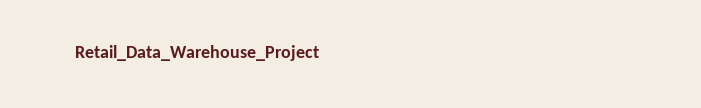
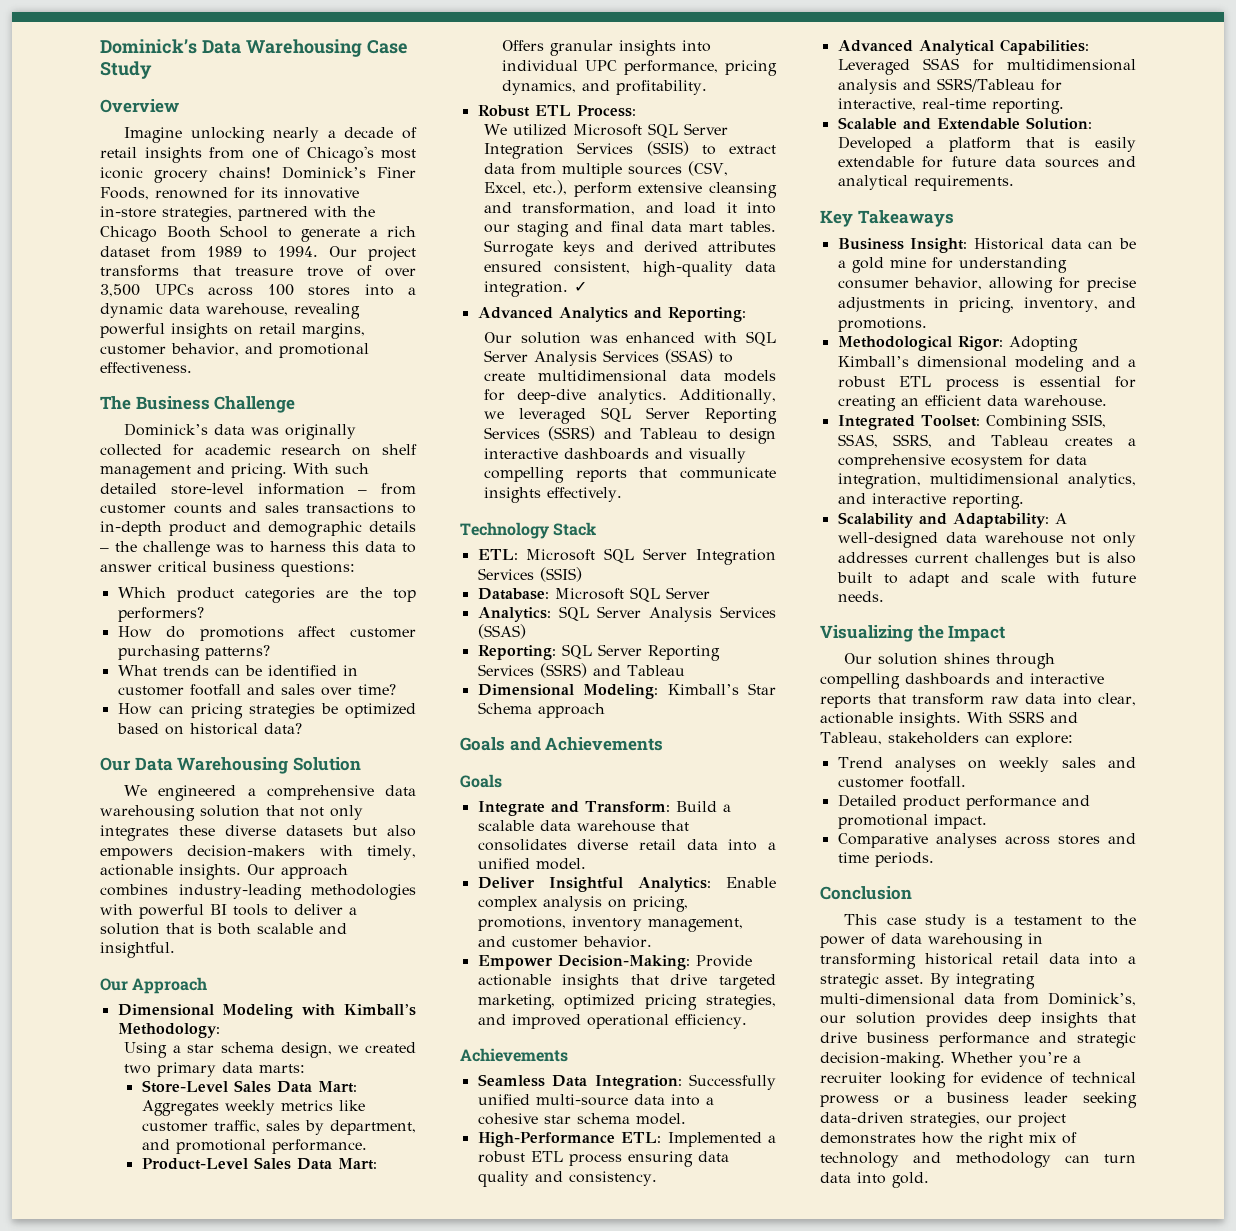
- Retail_Data_Warehouse_Project
+ Dominick’s Data Warehousing Case Study
+ Overview
+ Imagine unlocking nearly a decade of retail insights from one of Chicago's most iconic grocery chains! Dominick’s Finer Foods, renowned for its innovative in-store strategies, partnered with the Chicago Booth School to generate a rich dataset from 1989 to 1994. Our project transforms that treasure trove of over 3,500 UPCs across 100 stores into a dynamic data warehouse, revealing powerful insights on retail margins, customer behavior, and promotional effectiveness.
+ The Business Challenge
+ Dominick’s data was originally collected for academic research on shelf management and pricing. With such detailed store-level information – from customer counts and sales transactions to in-depth product and demographic details – the challenge was to harness this data to answer critical business questions:
+ Which product categories are the top performers?
+ How do promotions affect customer purchasing patterns?
+ What trends can be identified in customer footfall and sales over time?
+ How can pricing strategies be optimized based on historical data?
+ Our Data Warehousing Solution
+ We engineered a comprehensive data warehousing solution that not only integrates these diverse datasets but also empowers decision-makers with timely, actionable insights. Our approach combines industry-leading methodologies with powerful BI tools to deliver a solution that is both scalable and insightful.
+ Our Approach
+ Dimensional Modeling with Kimball’s Methodology:
+ Using a star schema design, we created two primary data marts:
+ Store-Level Sales Data Mart: Aggregates weekly metrics like customer traffic, sales by department, and promotional performance.
+ Product-Level Sales Data Mart: Offers granular insights into individual UPC performance, pricing dynamics, and profitability.
+ Robust ETL Process:
+ We utilized Microsoft SQL Server Integration Services (SSIS) to extract data from multiple sources (CSV, Excel, etc.), perform extensive cleansing and transformation, and load it into our staging and final data mart tables. Surrogate keys and derived attributes ensured consistent, high-quality data integration. ✓
+ Advanced Analytics and Reporting:
+ Our solution was enhanced with SQL Server Analysis Services (SSAS) to create multidimensional data models for deep-dive analytics. Additionally, we leveraged SQL Server Reporting Services (SSRS) and Tableau to design interactive dashboards and visually compelling reports that communicate insights effectively.
+ Technology Stack
+ ETL: Microsoft SQL Server Integration Services (SSIS)
+ Database: Microsoft SQL Server
+ Analytics: SQL Server Analysis Services (SSAS)
+ Reporting: SQL Server Reporting Services (SSRS) and Tableau
+ Dimensional Modeling: Kimball’s Star Schema approach
+ Goals and Achievements
+ Goals
+ Integrate and Transform: Build a scalable data warehouse that consolidates diverse retail data into a unified model.
+ Deliver Insightful Analytics: Enable complex analysis on pricing, promotions, inventory management, and customer behavior.
+ Empower Decision-Making: Provide actionable insights that drive targeted marketing, optimized pricing strategies, and improved operational efficiency.
+ Achievements
+ Seamless Data Integration: Successfully unified multi-source data into a cohesive star schema model.
+ High-Performance ETL: Implemented a robust ETL process ensuring data quality and consistency.
+ Advanced Analytical Capabilities: Leveraged SSAS for multidimensional analysis and SSRS/Tableau for interactive, real-time reporting.
+ Scalable and Extendable Solution: Developed a platform that is easily extendable for future data sources and analytical requirements.
+ Key Takeaways
+ Business Insight: Historical data can be a gold mine for understanding consumer behavior, allowing for precise adjustments in pricing, inventory, and promotions.
+ Methodological Rigor: Adopting Kimball’s dimensional modeling and a robust ETL process is essential for creating an efficient data warehouse.
+ Integrated Toolset: Combining SSIS, SSAS, SSRS, and Tableau creates a comprehensive ecosystem for data integration, multidimensional analytics, and interactive reporting.
+ Scalability and Adaptability: A well-designed data warehouse not only addresses current challenges but is also built to adapt and scale with future needs.
+ Visualizing the Impact
+ Our solution shines through compelling dashboards and interactive reports that transform raw data into clear, actionable insights. With SSRS and Tableau, stakeholders can explore:
+ Trend analyses on weekly sales and customer footfall.
+ Detailed product performance and promotional impact.
+ Comparative analyses across stores and time periods.
+ Conclusion
+ This case study is a testament to the power of data warehousing in transforming historical retail data into a strategic asset. By integrating multi-dimensional data from Dominick’s, our solution provides deep insights that drive business performance and strategic decision-making. Whether you’re a recruiter looking for evidence of technical prowess or a business leader seeking data-driven strategies, our project demonstrates how the right mix of technology and methodology can turn data into gold.

